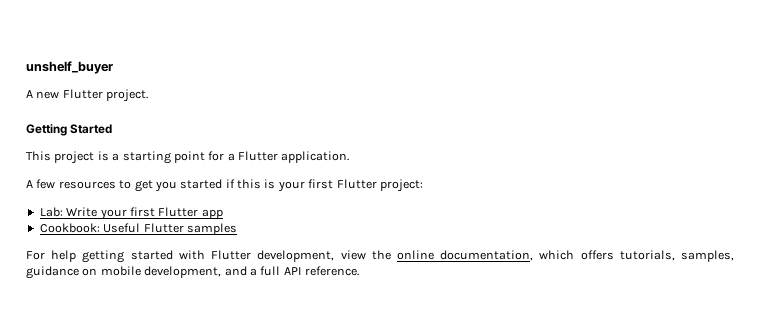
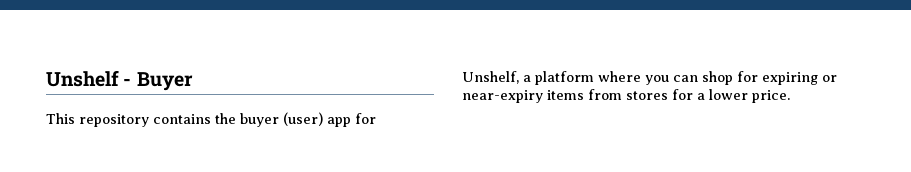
- unshelf_buyer
- A new Flutter project.
- Getting Started
- This project is a starting point for a Flutter application.
- A few resources to get you started if this is your first Flutter project:
- Lab: Write your first Flutter app
- Cookbook: Useful Flutter samples
- For help getting started with Flutter development, view the online documentation, which offers tutorials, samples, guidance on mobile development, and a full API reference.
+ Unshelf - Buyer
+ This repository contains the buyer (user) app for Unshelf, a platform where you can shop for expiring or near-expiry items from stores for a lower price.

